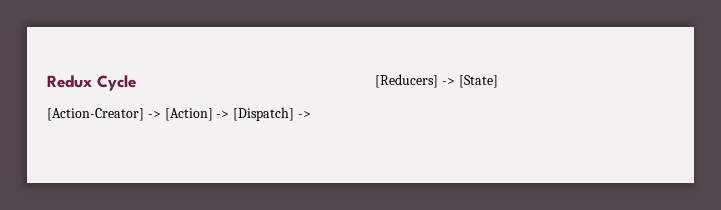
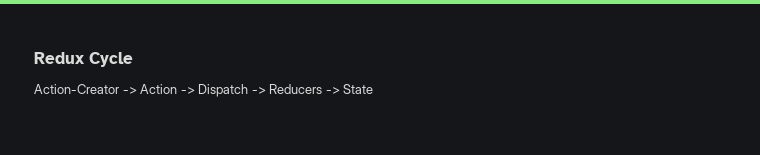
- [Action-Creator] -> [Action] -> [Dispatch] -> [Reducers] -> [State]
+ Action-Creator -> Action -> Dispatch -> Reducers -> State

